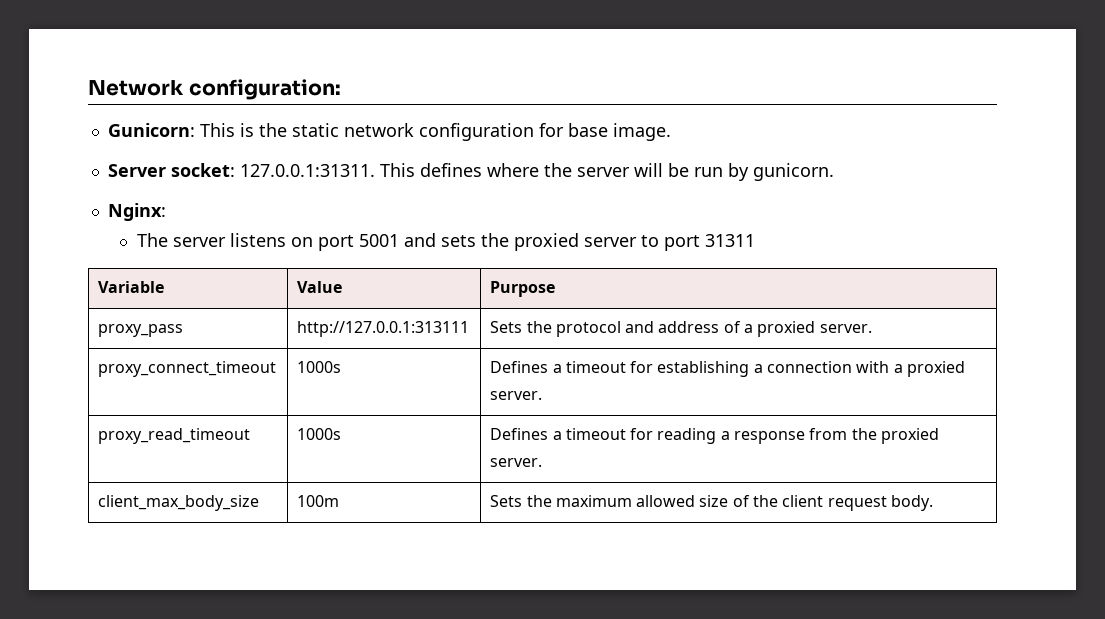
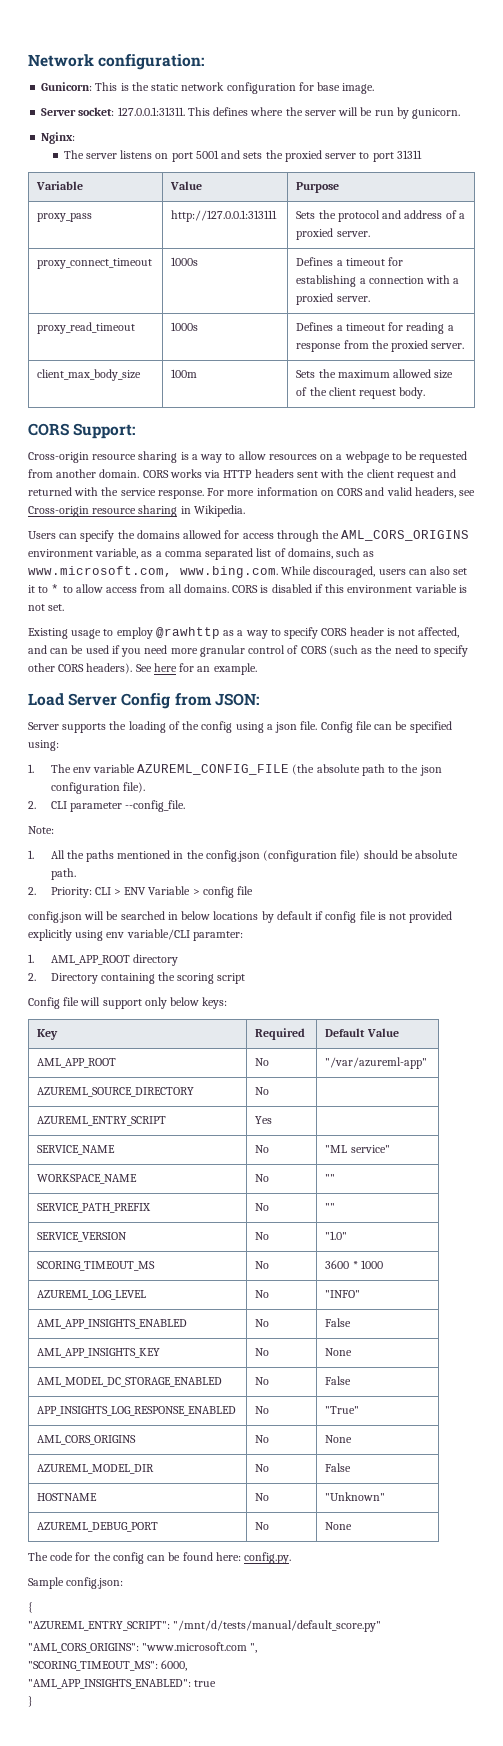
+ CORS Support:
+ Cross-origin resource sharing is a way to allow resources on a webpage to be requested from another domain. CORS works via HTTP headers sent with the client request and returned with the service response. For more information on CORS and valid headers, see Cross-origin resource sharing in Wikipedia.
+ Users can specify the domains allowed for access through the AML_CORS_ORIGINS environment variable, as a comma separated list of domains, such as www.microsoft.com, www.bing.com. While discouraged, users can also set it to * to allow access from all domains. CORS is disabled if this environment variable is not set.
+ Existing usage to employ @rawhttp as a way to specify CORS header is not affected, and can be used if you need more granular control of CORS (such as the need to specify other CORS headers). See here for an example.
+ Load Server Config from JSON:
+ Server supports the loading of the config using a json file. Config file can be specified using:
+ 1. The env variable AZUREML_CONFIG_FILE (the absolute path to the json configuration file).
+ 2. CLI parameter --config_file.
+ Note:
+ 1. All the paths mentioned in the config.json (configuration file) should be absolute path.
+ 2. Priority: CLI > ENV Variable > config file
+ config.json will be searched in below locations by default if config file is not provided explicitly using env variable/CLI paramter:
+ 1. AML_APP_ROOT directory
+ 2. Directory containing the scoring script
+ Config file will support only below keys:
+ Key | Required | Default Value
+ AML_APP_ROOT | No | "/var/azureml-app"
+ AZUREML_SOURCE_DIRECTORY | No |
+ AZUREML_ENTRY_SCRIPT | Yes |
+ SERVICE_NAME | No | "ML service"
+ WORKSPACE_NAME | No | ""
+ SERVICE_PATH_PREFIX | No | ""
+ SERVICE_VERSION | No | "1.0"
+ SCORING_TIMEOUT_MS | No | 3600 * 1000
+ AZUREML_LOG_LEVEL | No | "INFO"
+ AML_APP_INSIGHTS_ENABLED | No | False
+ AML_APP_INSIGHTS_KEY | No | None
+ AML_MODEL_DC_STORAGE_ENABLED | No | False
+ APP_INSIGHTS_LOG_RESPONSE_ENABLED | No | "True"
+ AML_CORS_ORIGINS | No | None
+ AZUREML_MODEL_DIR | No | False
+ HOSTNAME | No | "Unknown"
+ AZUREML_DEBUG_PORT | No | None
+ The code for the config can be found here: config.py.
+ Sample config.json:
+ {
+ "AZUREML_ENTRY_SCRIPT": "/mnt/d/tests/manual/default_score.py"
+ "AML_CORS_ORIGINS": "www.microsoft.com ",
+ "SCORING_TIMEOUT_MS": 6000,
+ "AML_APP_INSIGHTS_ENABLED": true
+ }

